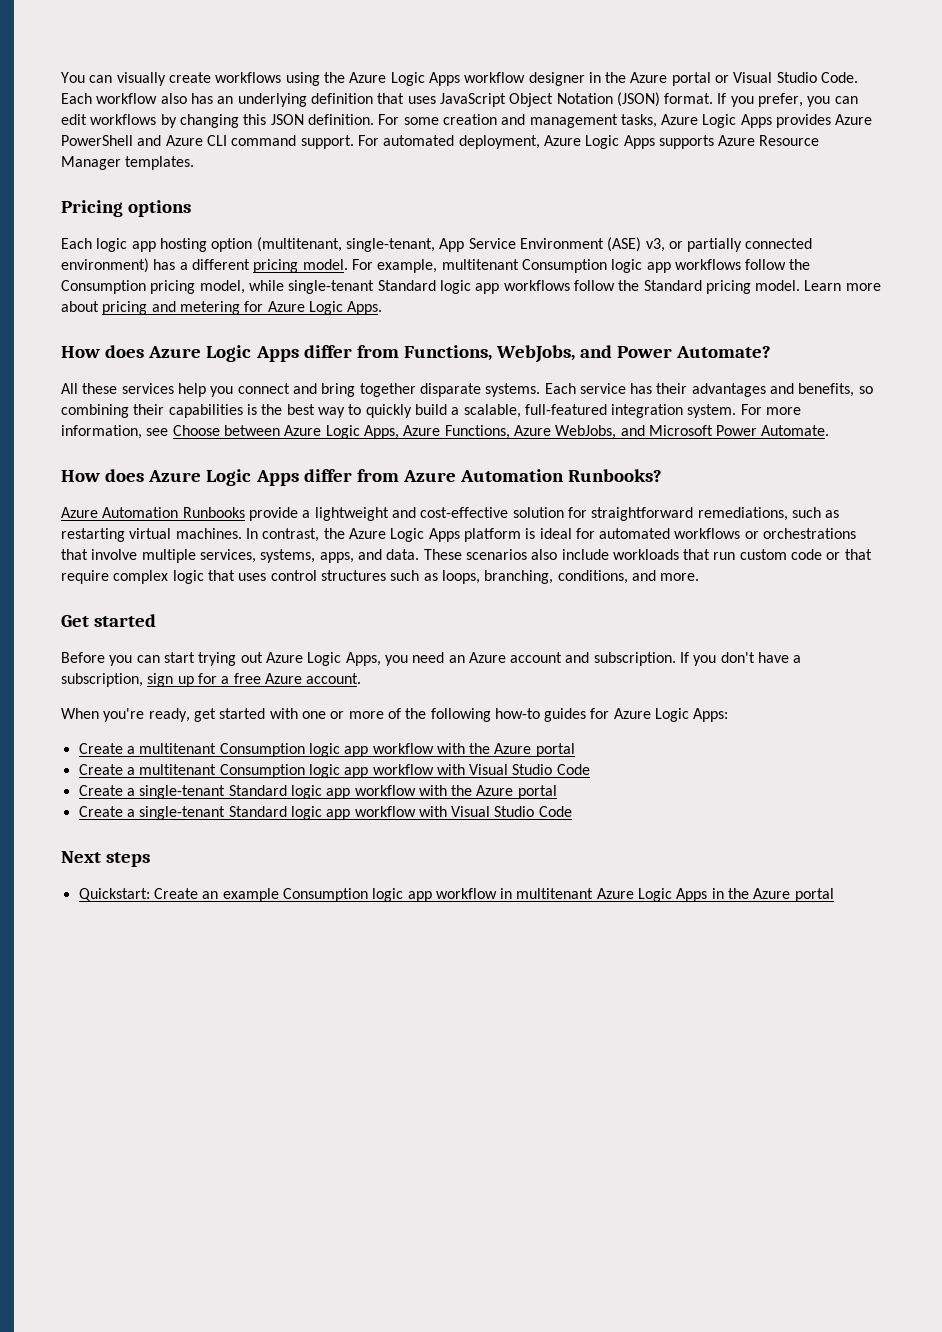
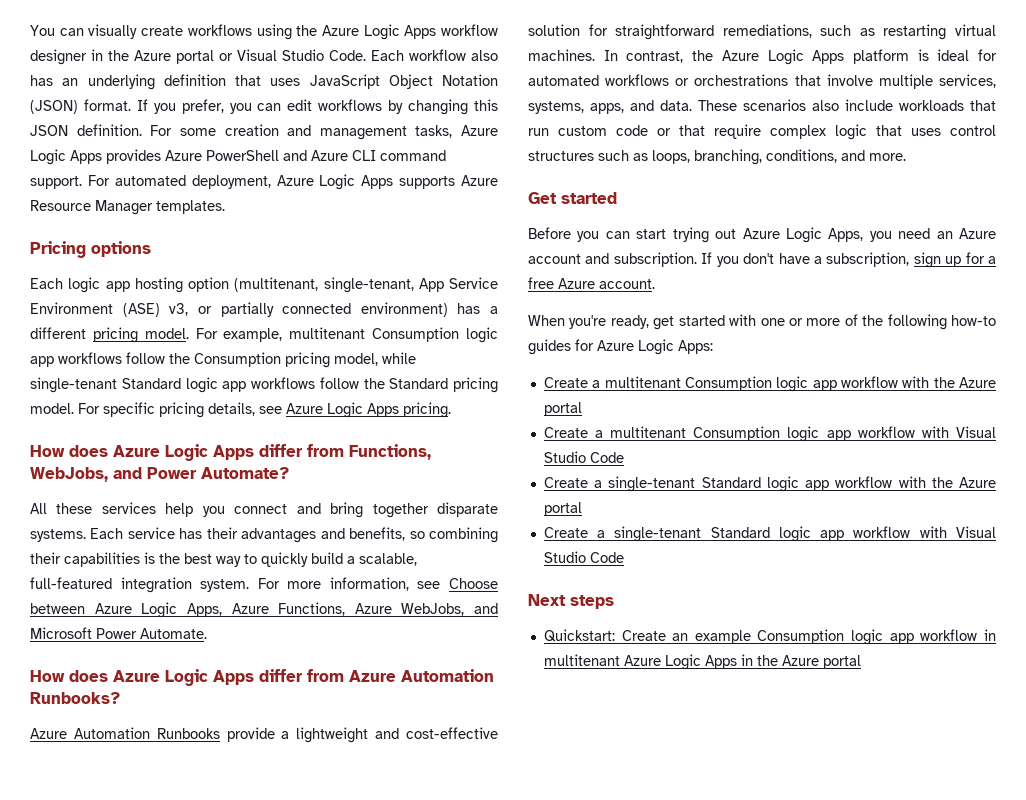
- Learn more about pricing and metering for Azure Logic Apps.
+ For specific pricing details, see Azure Logic Apps pricing.

